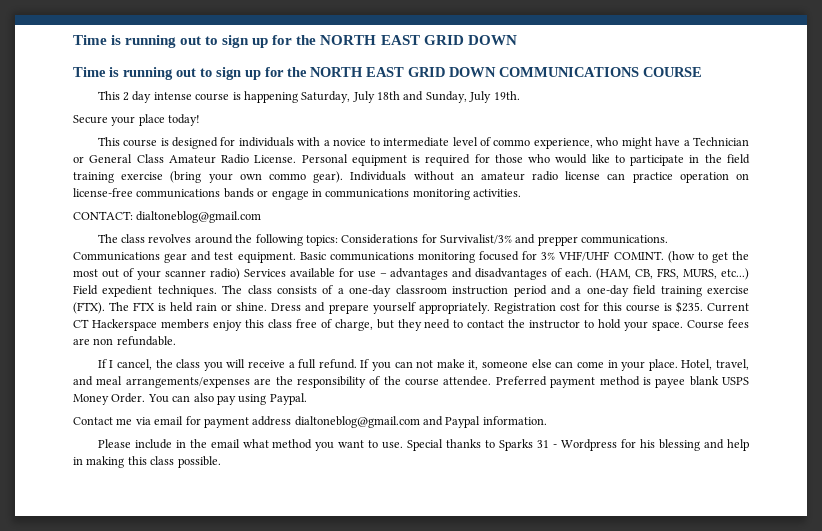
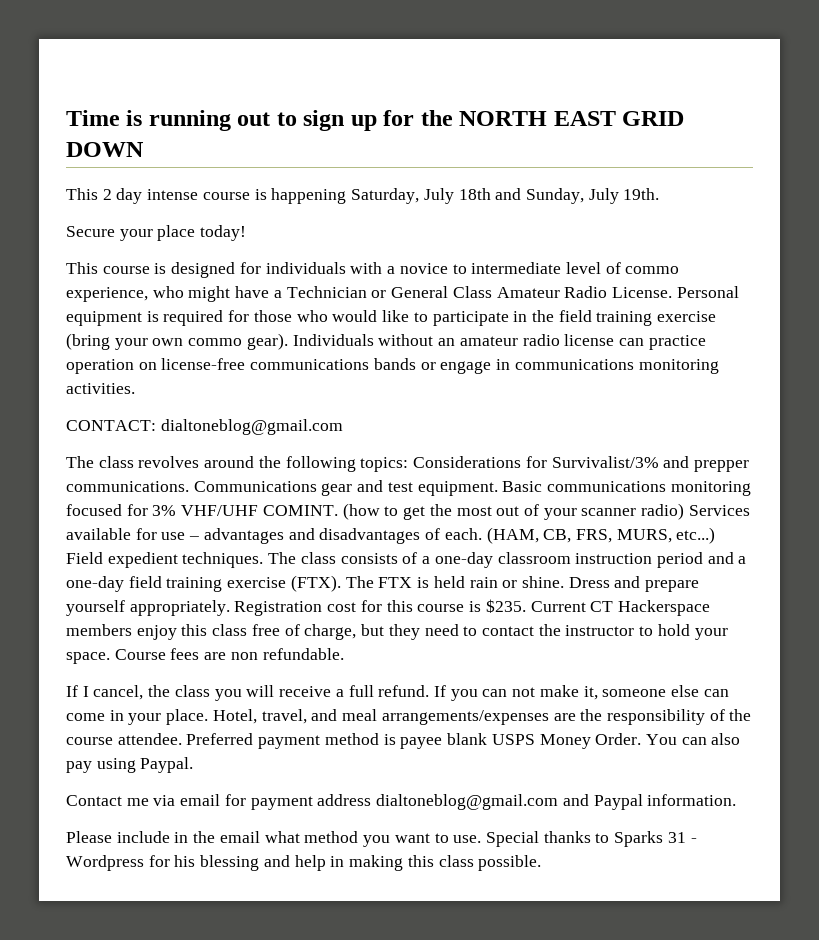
- Time is running out to sign up for the NORTH EAST GRID DOWN COMMUNICATIONS COURSE

